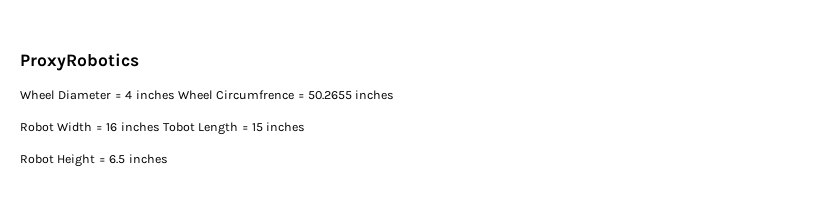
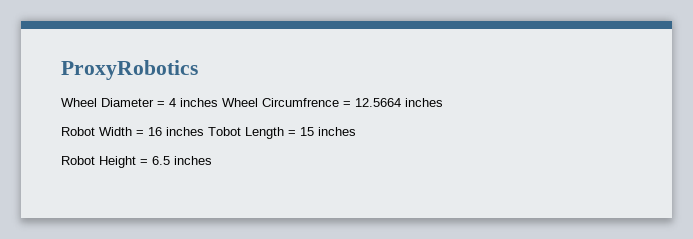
- Wheel Diameter = 4 inches Wheel Circumfrence = 50.2655 inches
+ Wheel Diameter = 4 inches Wheel Circumfrence = 12.5664 inches

